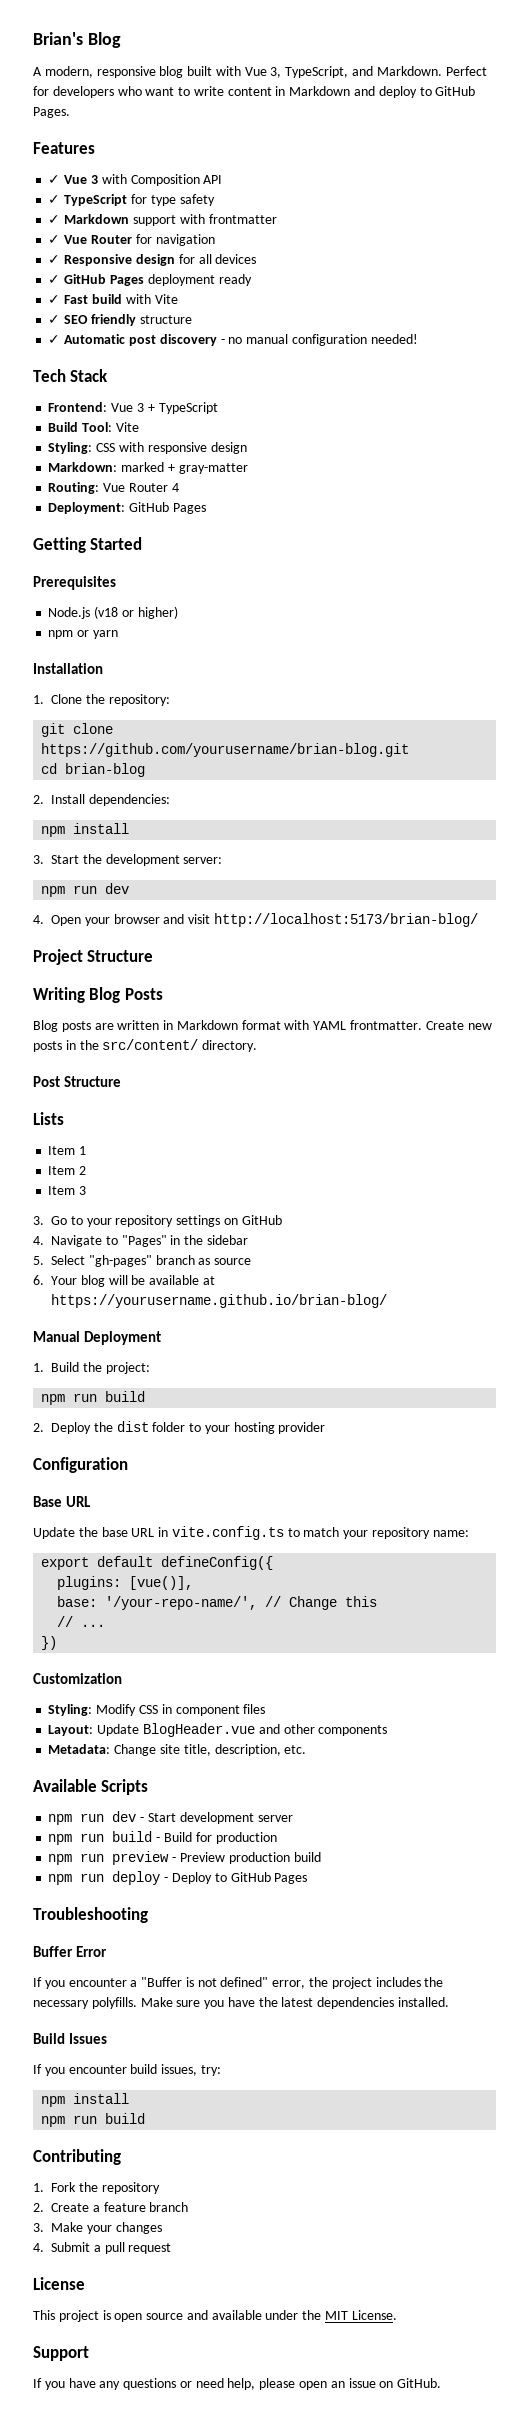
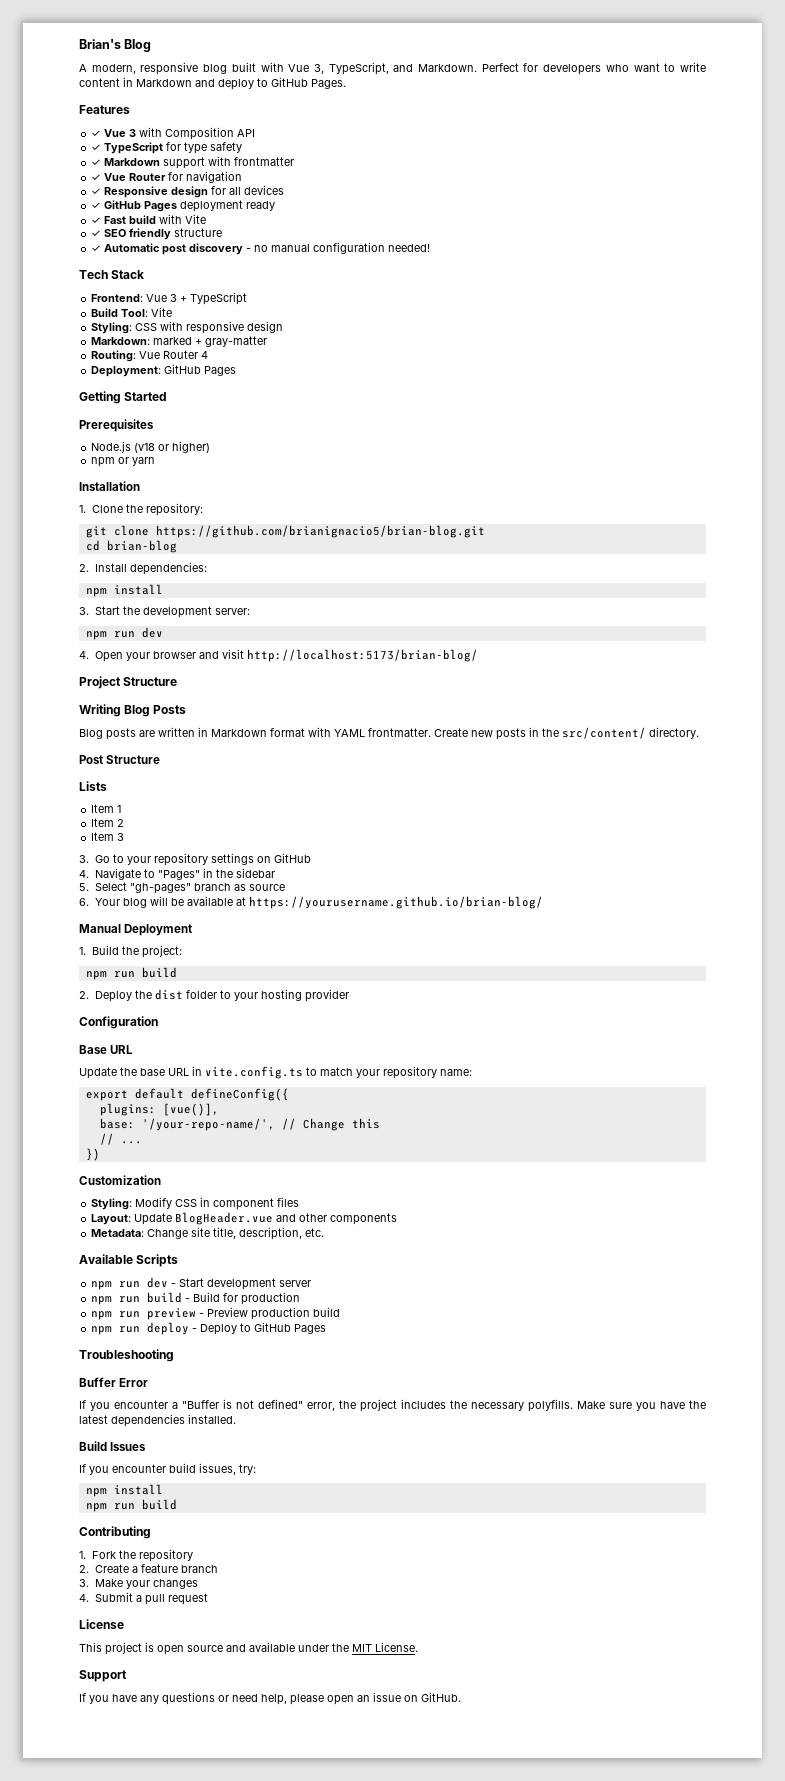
- git clone https://github.com/yourusername/brian-blog.git
+ git clone https://github.com/brianignacio5/brian-blog.git

